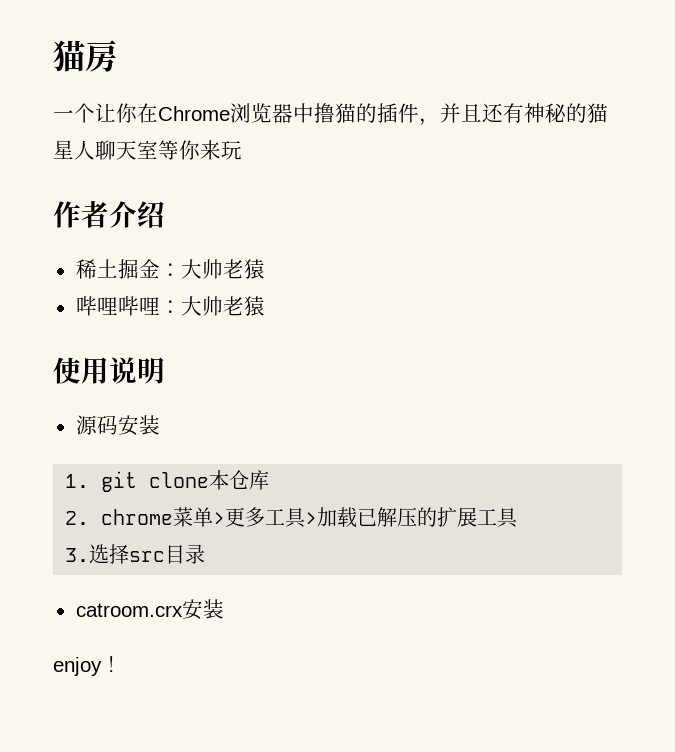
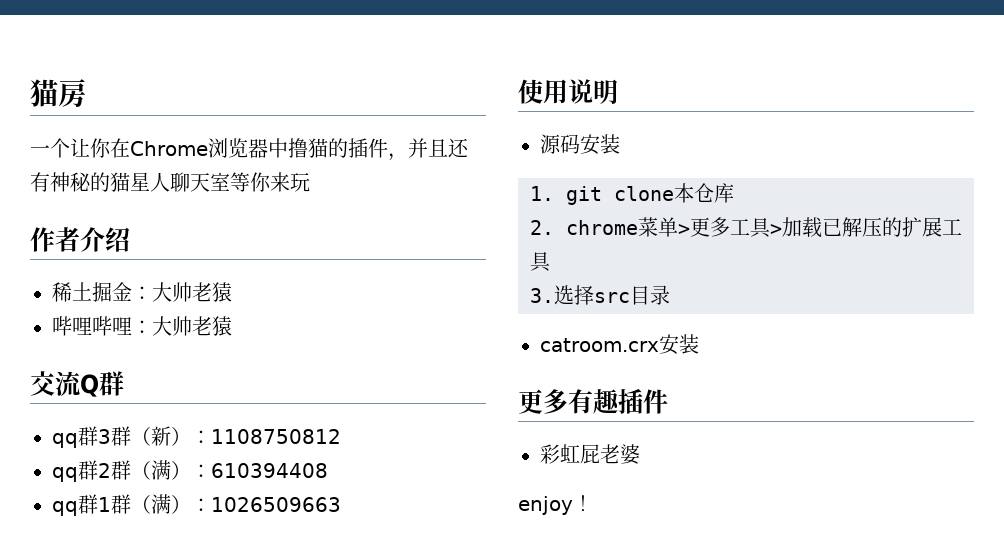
+ 交流Q群
+ qq群3群（新）：1108750812
+ qq群2群（满）：610394408
+ qq群1群（满）：1026509663
+ 更多有趣插件
+ 彩虹屁老婆

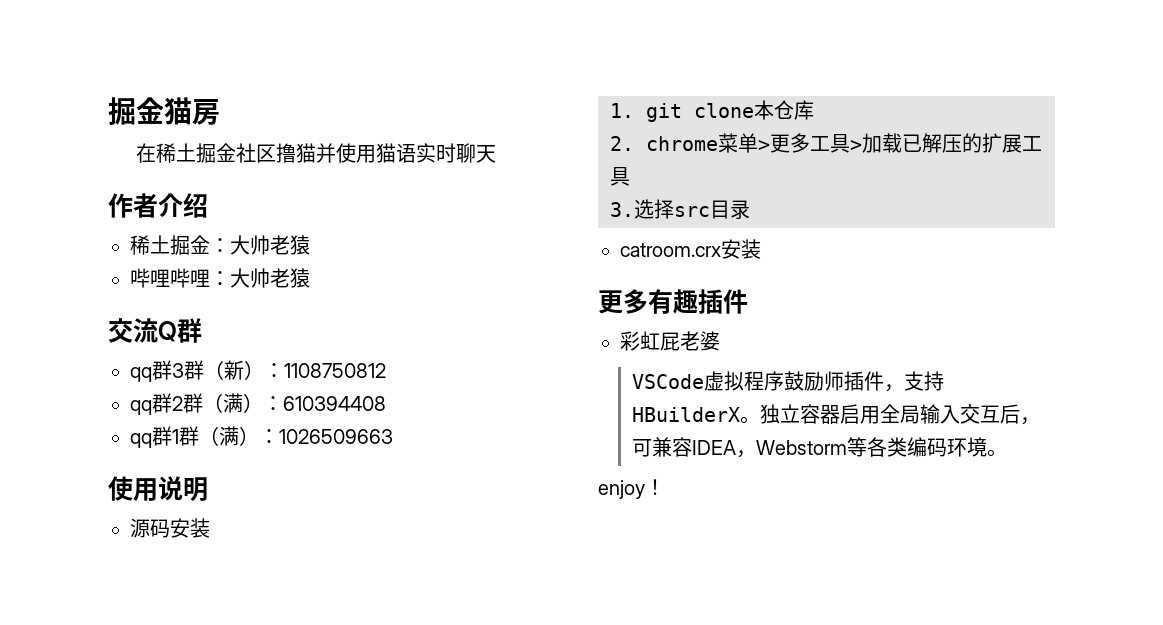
- 猫房
+ 掘金猫房
- 一个让你在Chrome浏览器中撸猫的插件，并且还有神秘的猫星人聊天室等你来玩
+ 在稀土掘金社区撸猫并使用猫语实时聊天
+ VSCode虚拟程序鼓励师插件，支持HBuilderX。独立容器启用全局输入交互后，可兼容IDEA，Webstorm等各类编码环境。

